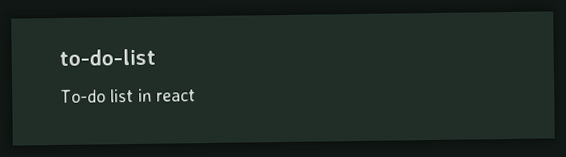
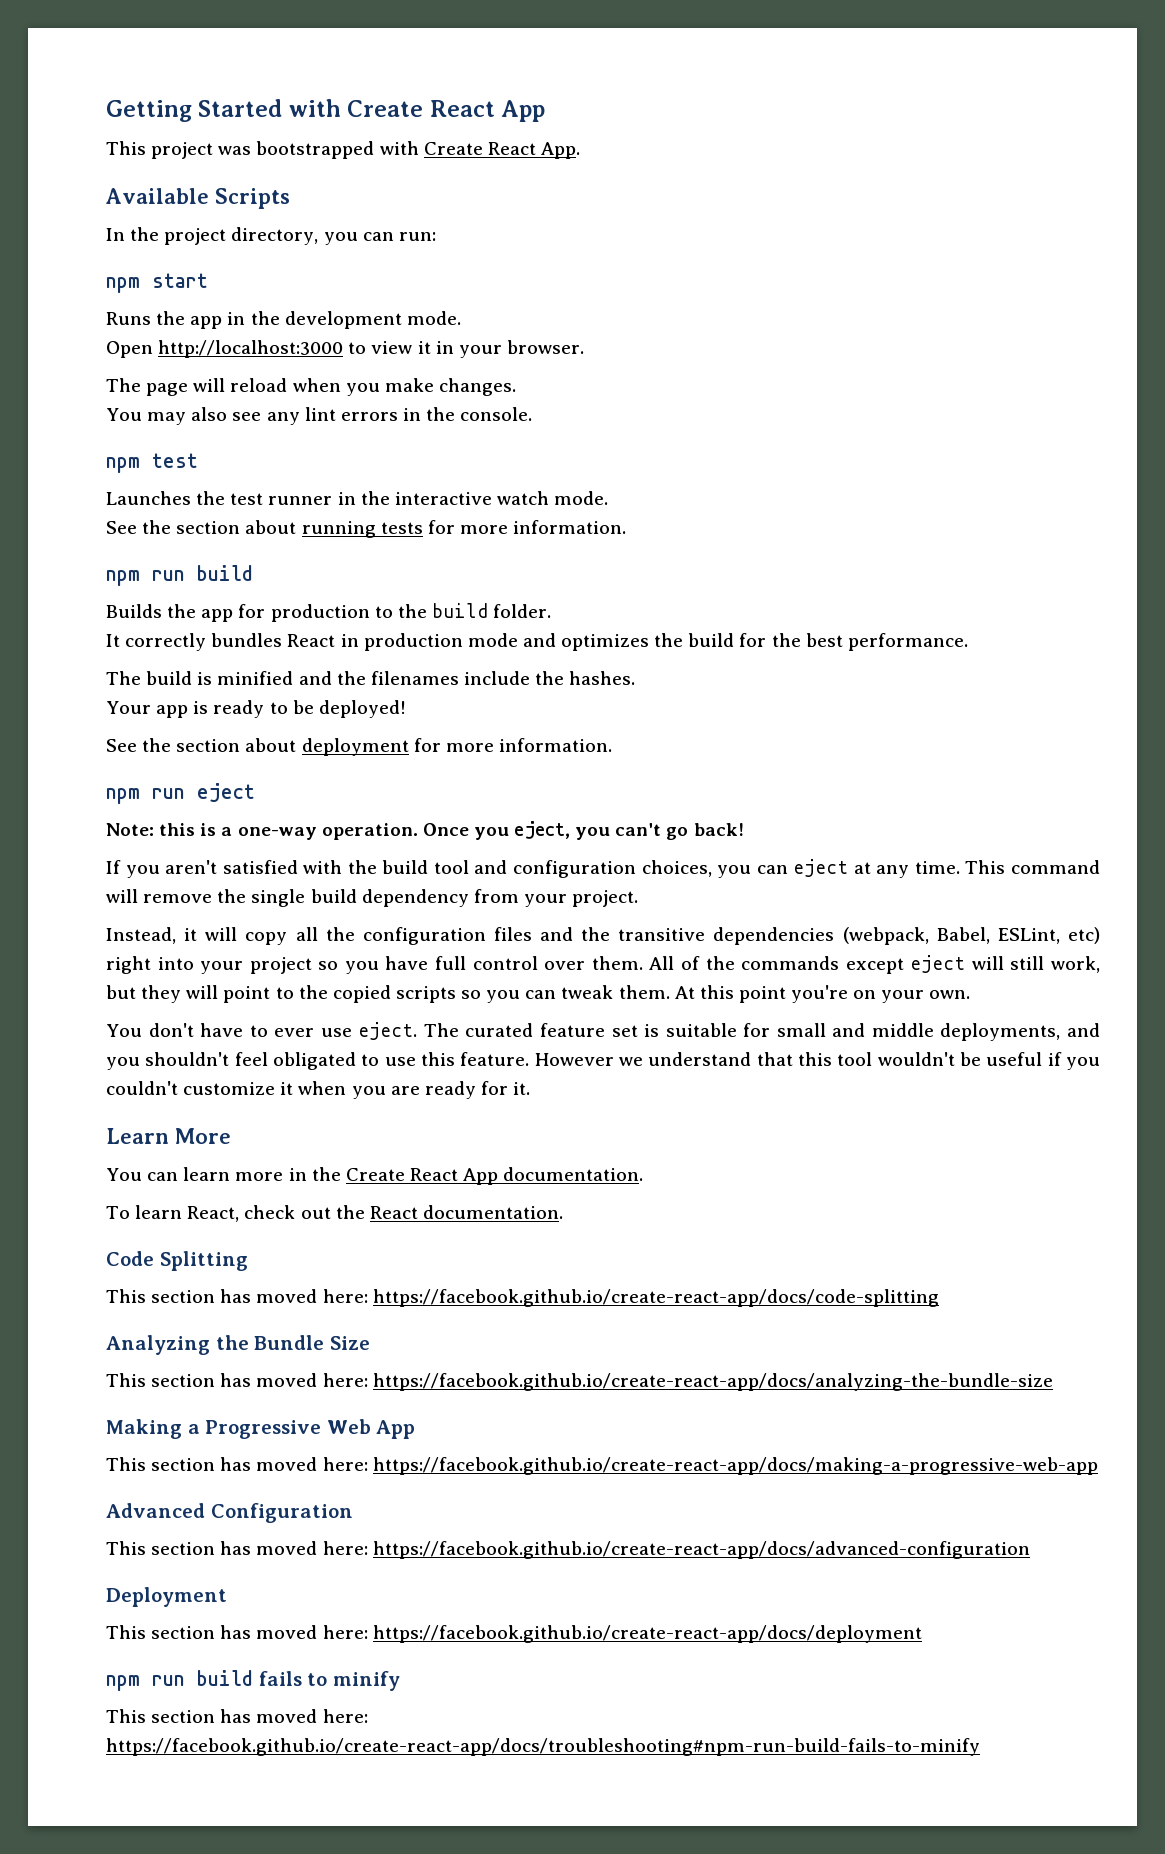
- to-do-list
- To-do list in react
+ Getting Started with Create React App
+ This project was bootstrapped with Create React App.
+ Available Scripts
+ In the project directory, you can run:
+ npm start
+ Runs the app in the development mode.
+ Open http://localhost:3000 to view it in your browser.
+ The page will reload when you make changes.
+ You may also see any lint errors in the console.
+ npm test
+ Launches the test runner in the interactive watch mode.
+ See the section about running tests for more information.
+ npm run build
+ Builds the app for production to the build folder.
+ It correctly bundles React in production mode and optimizes the build for the best performance.
+ The build is minified and the filenames include the hashes.
+ Your app is ready to be deployed!
+ See the section about deployment for more information.
+ npm run eject
+ Note: this is a one-way operation. Once you eject, you can't go back!
+ If you aren't satisfied with the build tool and configuration choices, you can eject at any time. This command will remove the single build dependency from your project.
+ Instead, it will copy all the configuration files and the transitive dependencies (webpack, Babel, ESLint, etc) right into your project so you have full control over them. All of the commands except eject will still work, but they will point to the copied scripts so you can tweak them. At this point you're on your own.
+ You don't have to ever use eject. The curated feature set is suitable for small and middle deployments, and you shouldn't feel obligated to use this feature. However we understand that this tool wouldn't be useful if you couldn't customize it when you are ready for it.
+ Learn More
+ You can learn more in the Create React App documentation.
+ To learn React, check out the React documentation.
+ Code Splitting
+ This section has moved here: https://facebook.github.io/create-react-app/docs/code-splitting
+ Analyzing the Bundle Size
+ This section has moved here: https://facebook.github.io/create-react-app/docs/analyzing-the-bundle-size
+ Making a Progressive Web App
+ This section has moved here: https://facebook.github.io/create-react-app/docs/making-a-progressive-web-app
+ Advanced Configuration
+ This section has moved here: https://facebook.github.io/create-react-app/docs/advanced-configuration
+ Deployment
+ This section has moved here: https://facebook.github.io/create-react-app/docs/deployment
+ npm run build fails to minify
+ This section has moved here: https://facebook.github.io/create-react-app/docs/troubleshooting#npm-run-build-fails-to-minify

